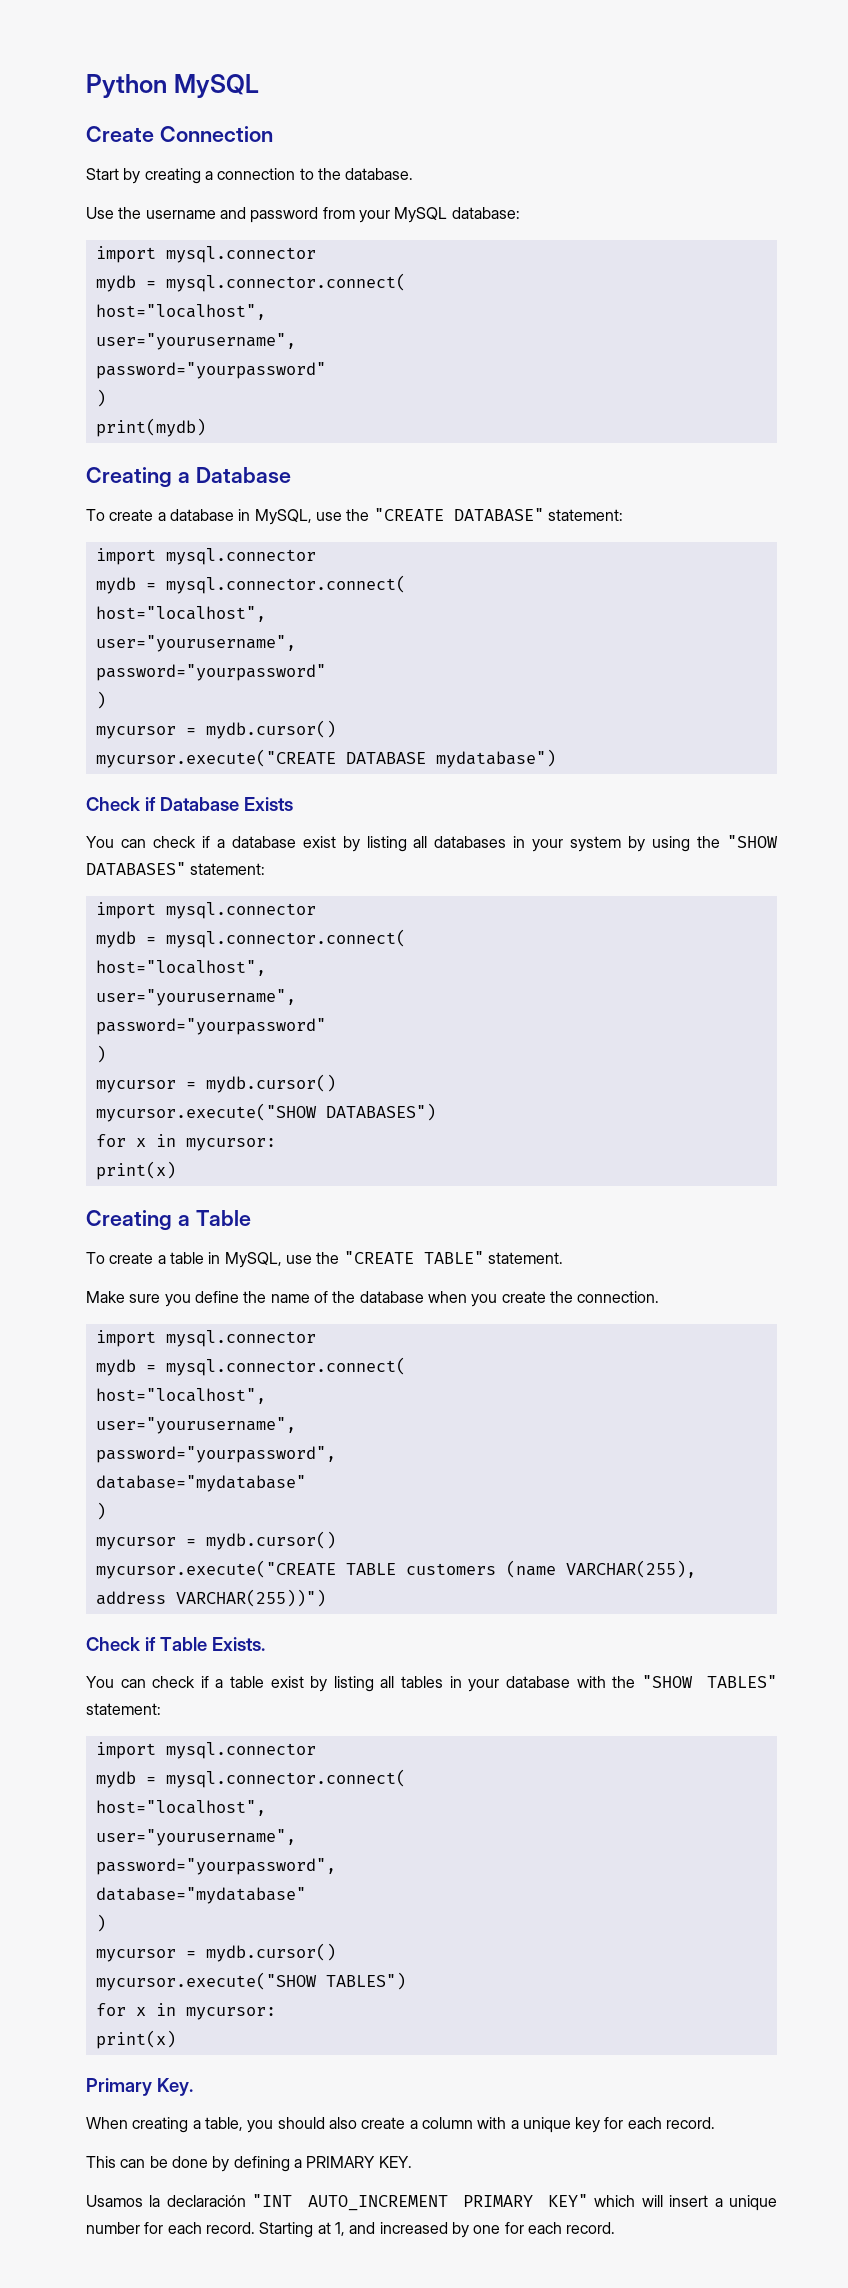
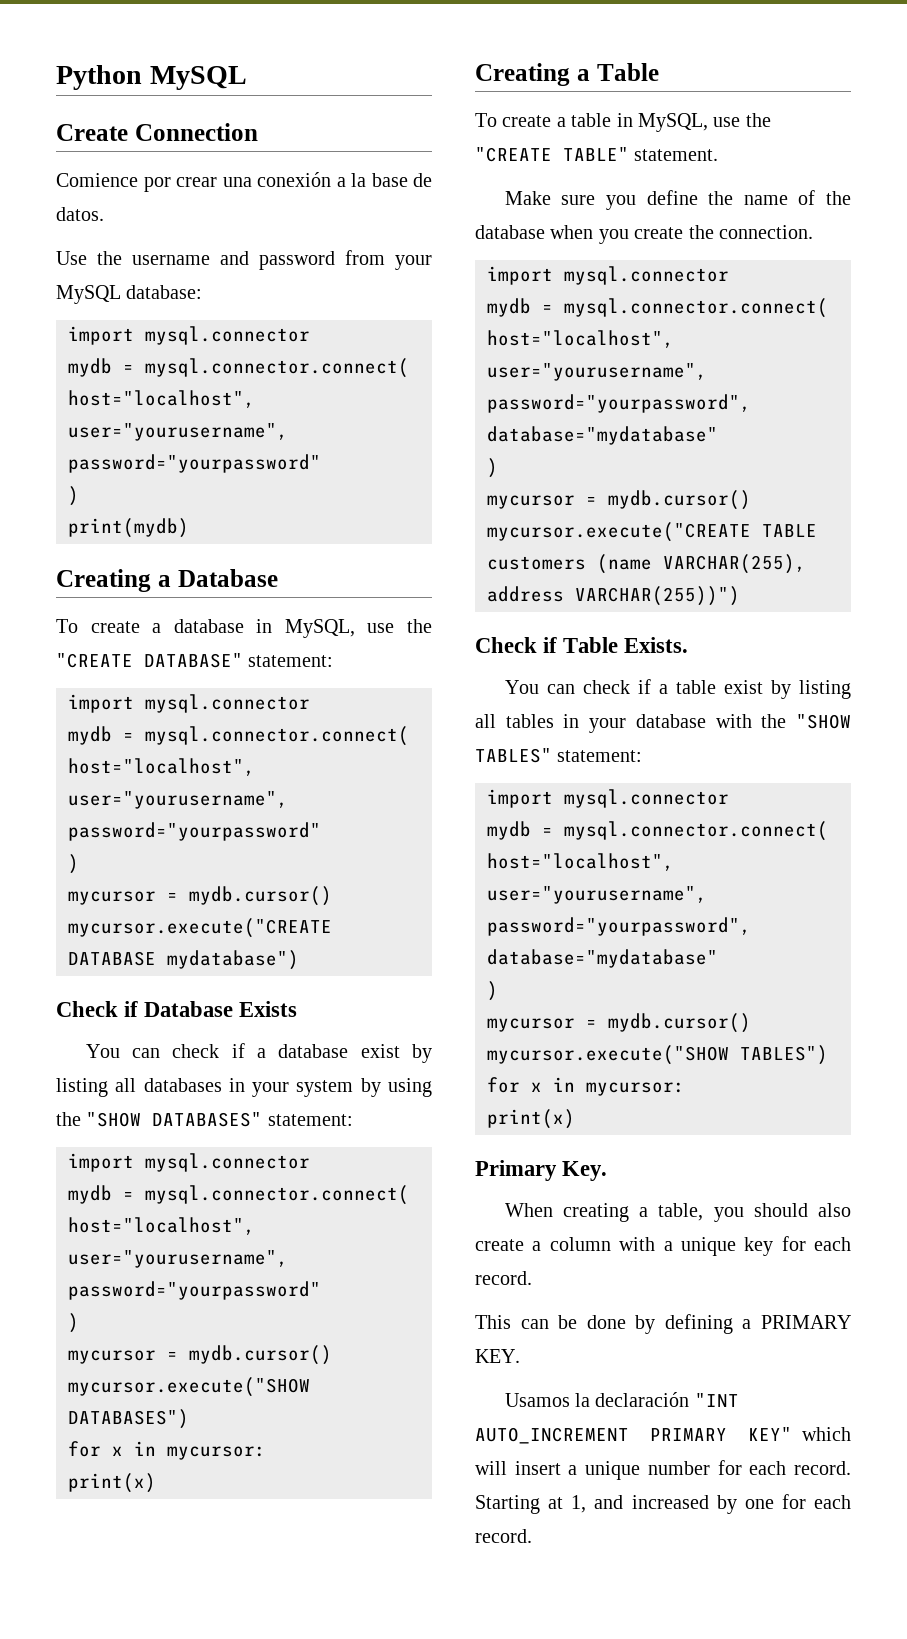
- Start by creating a connection to the database.
+ Comience por crear una conexión a la base de datos.

